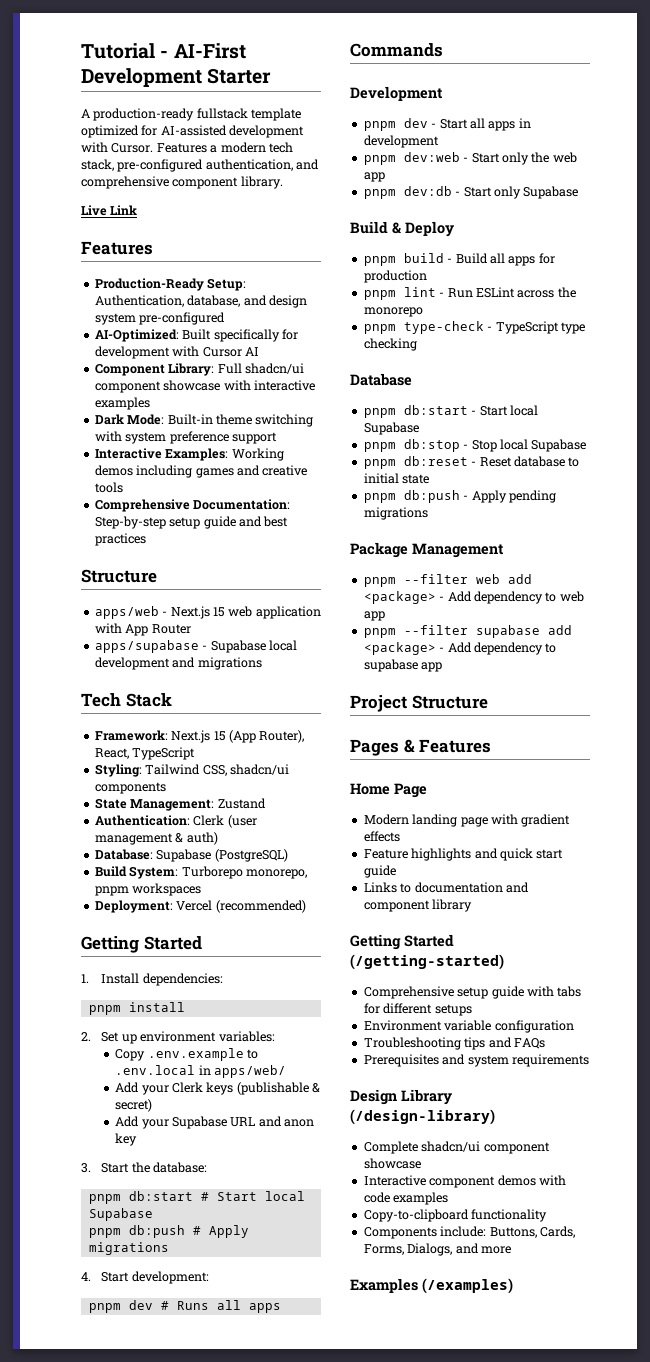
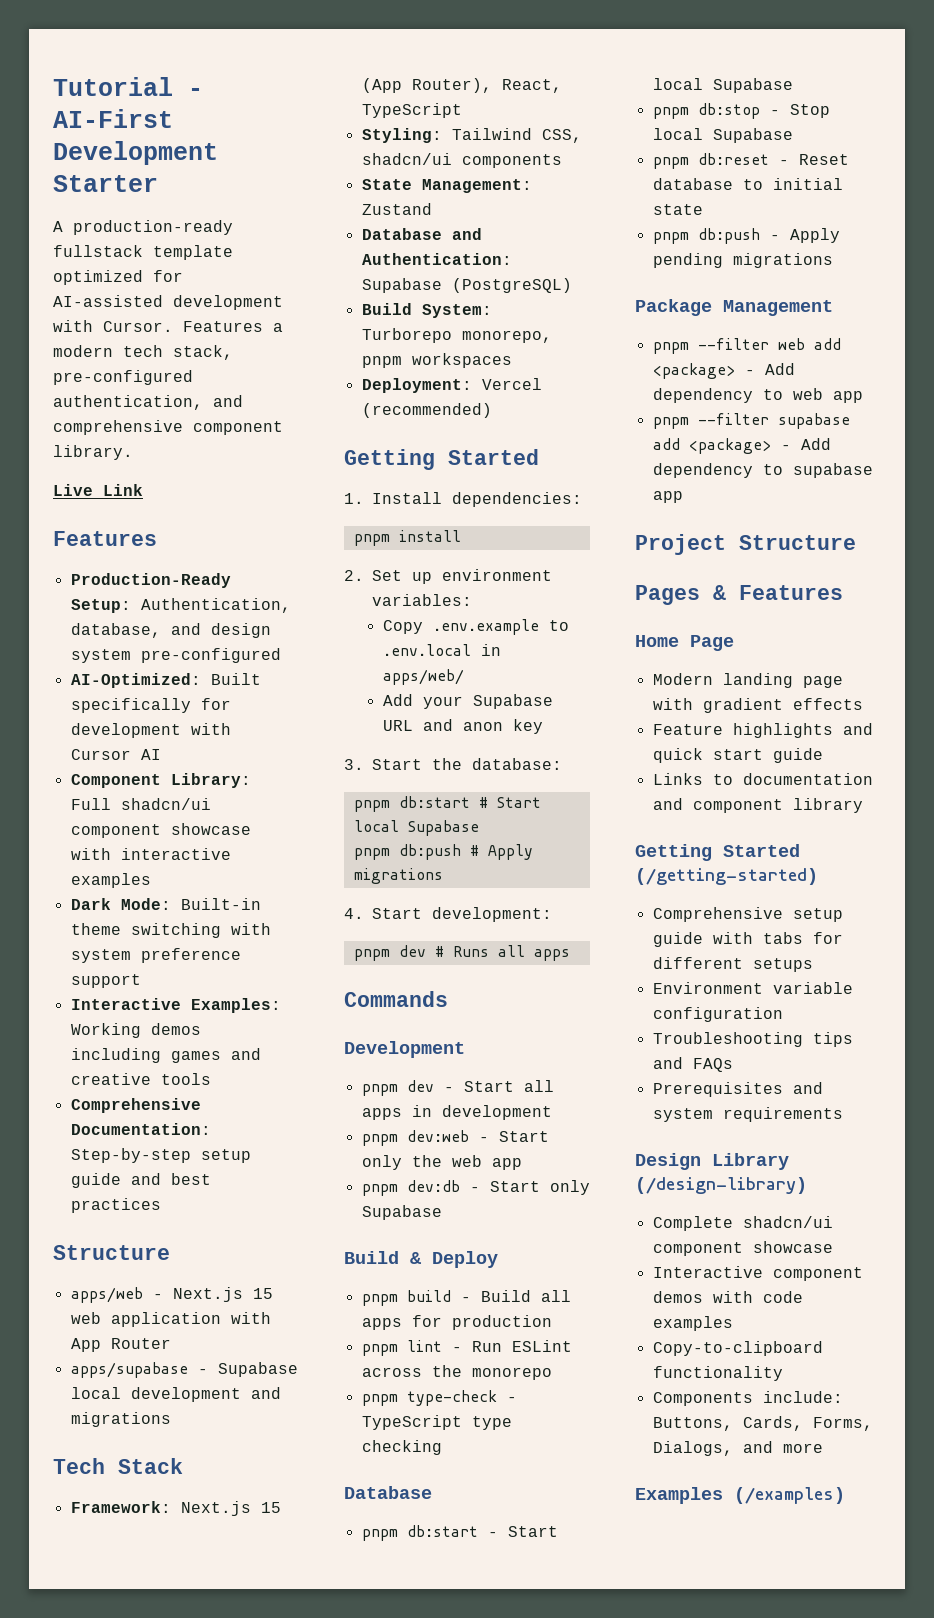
- Authentication: Clerk (user management & auth)
- Database: Supabase (PostgreSQL)
+ Database and Authentication: Supabase (PostgreSQL)
- Add your Clerk keys (publishable & secret)

